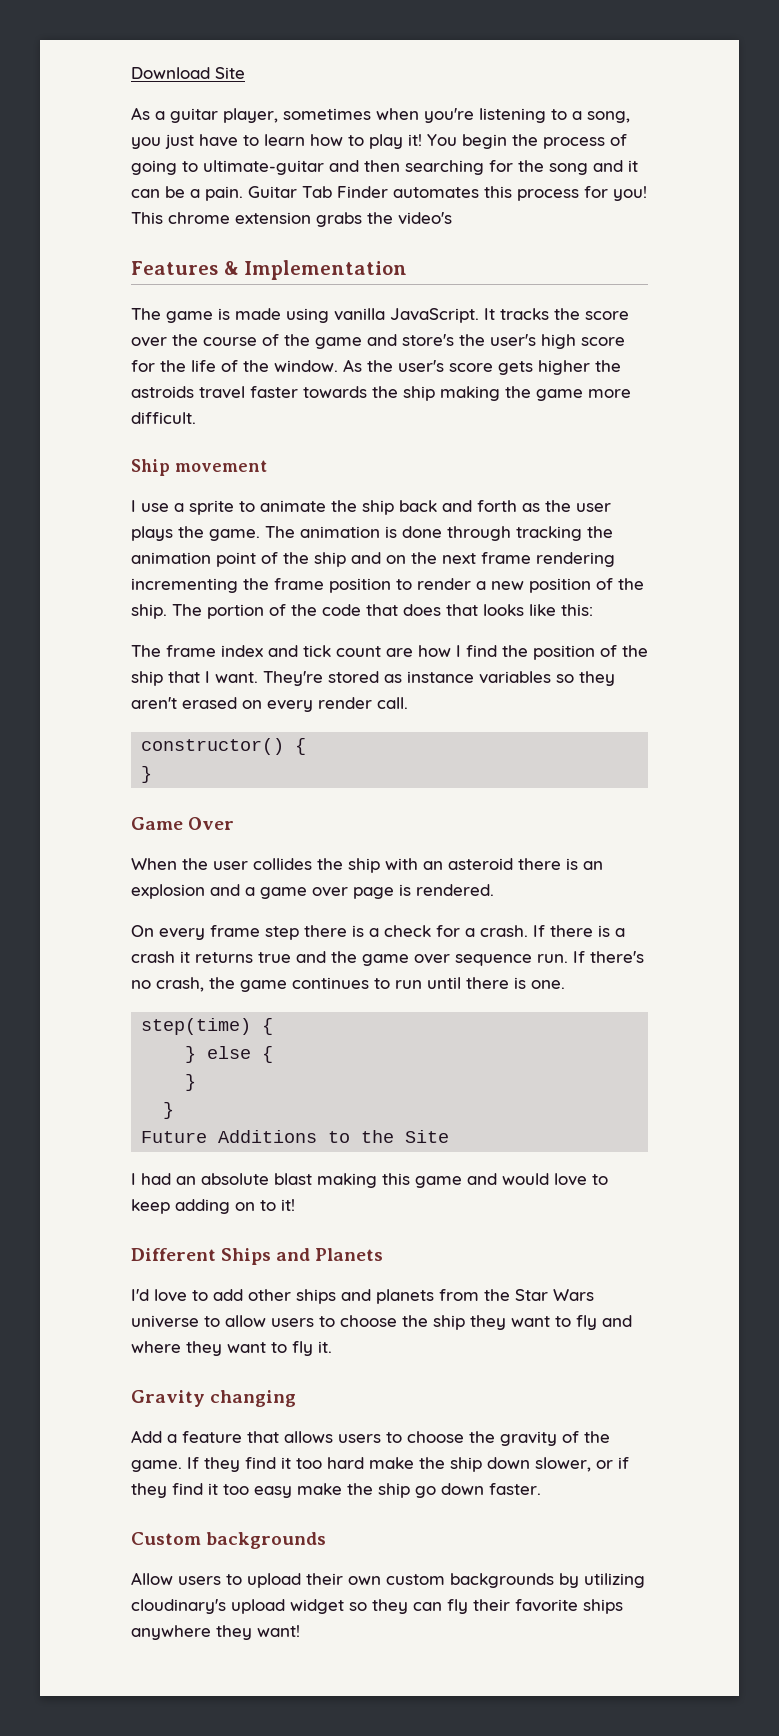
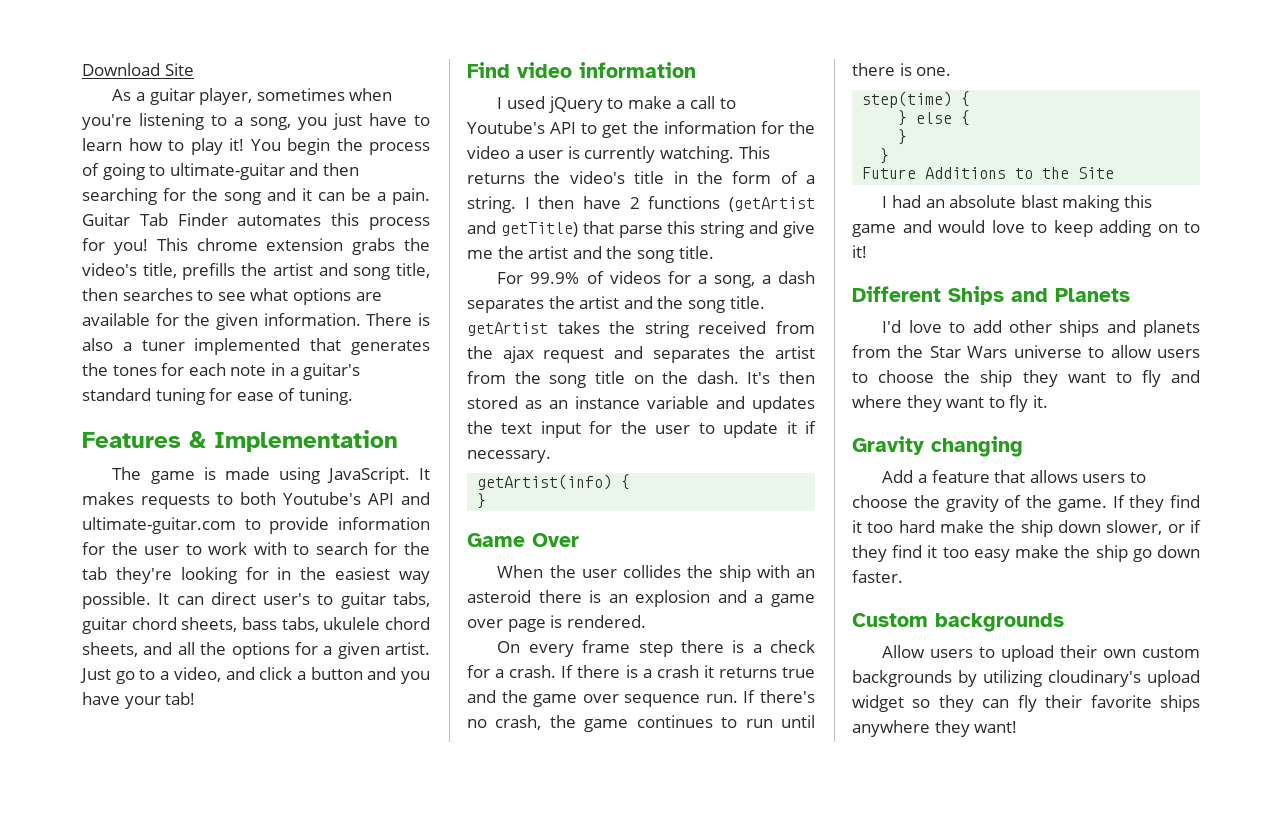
- This chrome extension grabs the video's
+ This chrome extension grabs the video's title, prefills the artist and song title, then searches to see what options are available for the given information. There is also a tuner implemented that generates the tones for each note in a guitar's standard tuning for ease of tuning.
- The game is made using vanilla JavaScript.
+ The game is made using JavaScript.
- It tracks the score over the course of the game and store's the user's high score for the life of the window. As the user's score gets higher the astroids travel faster towards the ship making the game more difficult.
- Ship movement
- I use a sprite to animate the ship back and forth as the user plays the game. The animation is done through tracking the animation point of the ship and on the next frame rendering incrementing the frame position to render a new position of the ship. The portion of the code that does that looks like this:
- The frame index and tick count are how I find the position of the ship that I want. They're stored as instance variables so they aren't erased on every render call.
- constructor() {
+ It makes requests to both Youtube's API and ultimate-guitar.com to provide information for the user to work with to search for the tab they're looking for in the easiest way possible. It can direct user's to guitar tabs, guitar chord sheets, bass tabs, ukulele chord sheets, and all the options for a given artist. Just go to a video, and click a button and you have your tab!
+ Find video information
+ I used jQuery to make a call to Youtube's API to get the information for the video a user is currently watching. This returns the video's title in the form of a string. I then have 2 functions (getArtist and getTitle) that parse this string and give me the artist and the song title.
+ For 99.9% of videos for a song, a dash separates the artist and the song title. getArtist takes the string received from the ajax request and separates the artist from the song title on the dash. It's then stored as an instance variable and updates the text input for the user to update it if necessary.
+ getArtist(info) {

